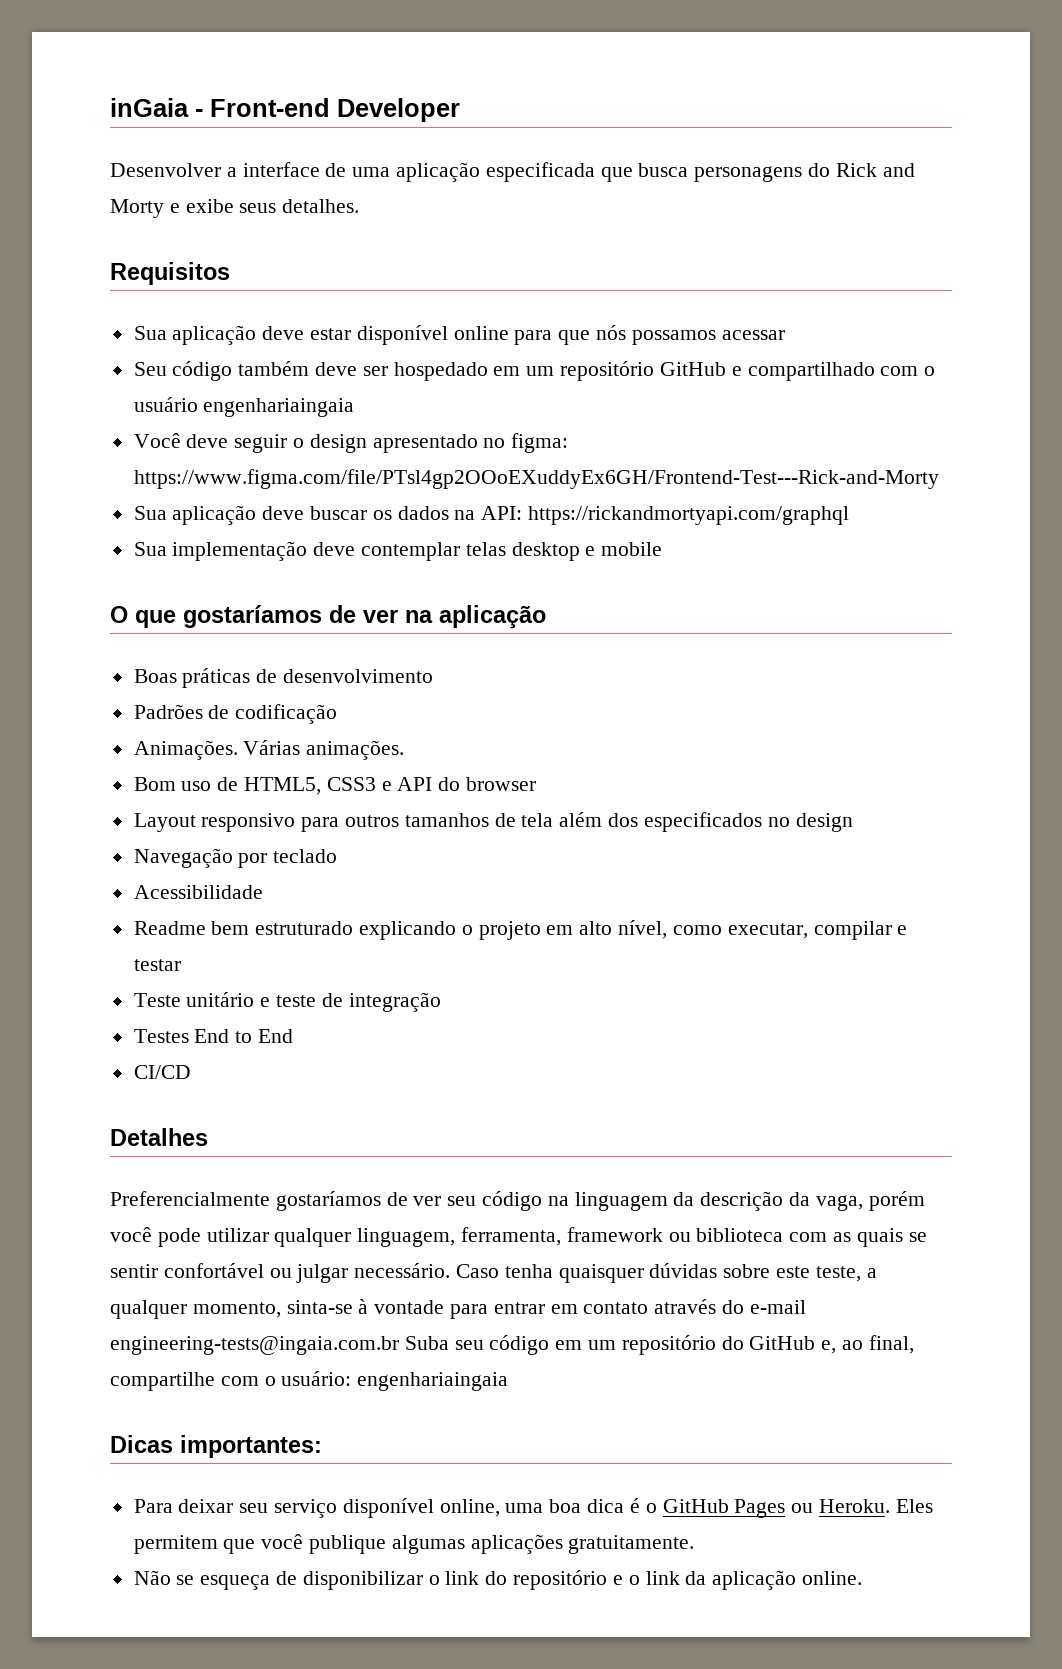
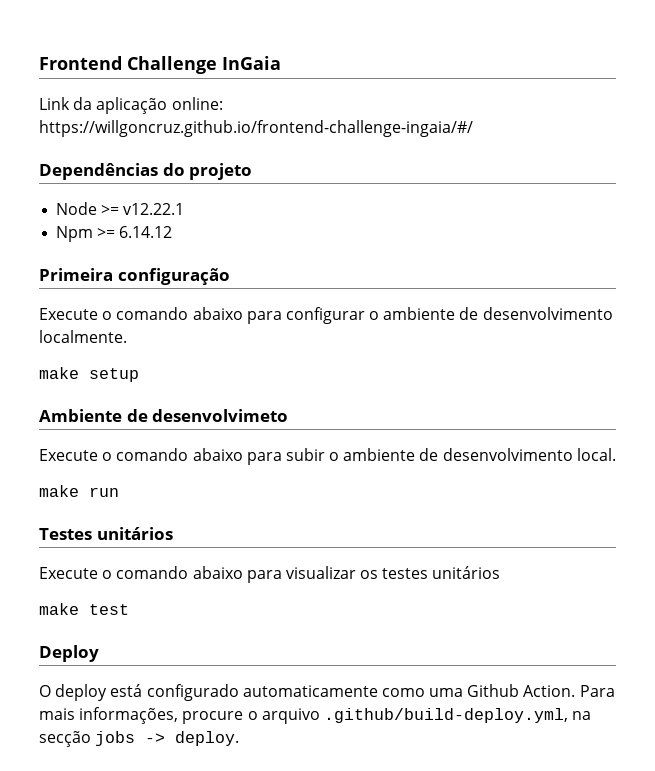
- inGaia - Front-end Developer
- Desenvolver a interface de uma aplicação especificada que busca personagens do Rick and Morty e exibe seus detalhes.
- Requisitos
- Sua aplicação deve estar disponível online para que nós possamos acessar
- Seu código também deve ser hospedado em um repositório GitHub e compartilhado com o usuário engenhariaingaia
- Você deve seguir o design apresentado no figma: https://www.figma.com/file/PTsl4gp2OOoEXuddyEx6GH/Frontend-Test---Rick-and-Morty
- Sua aplicação deve buscar os dados na API: https://rickandmortyapi.com/graphql
- Sua implementação deve contemplar telas desktop e mobile
- O que gostaríamos de ver na aplicação
- Boas práticas de desenvolvimento
- Padrões de codificação
- Animações. Várias animações.
- Bom uso de HTML5, CSS3 e API do browser
- Layout responsivo para outros tamanhos de tela além dos especificados no design
- Navegação por teclado
- Acessibilidade
- Readme bem estruturado explicando o projeto em alto nível, como executar, compilar e testar
- Teste unitário e teste de integração
- Testes End to End
- CI/CD
- Detalhes
- Preferencialmente gostaríamos de ver seu código na linguagem da descrição da vaga, porém você pode utilizar qualquer linguagem, ferramenta, framework ou biblioteca com as quais se sentir confortável ou julgar necessário. Caso tenha quaisquer dúvidas sobre este teste, a qualquer momento, sinta-se à vontade para entrar em contato através do e-mail engineering-tests@ingaia.com.br Suba seu código em um repositório do GitHub e, ao final, compartilhe com o usuário: engenhariaingaia
- Dicas importantes:
- Para deixar seu serviço disponível online, uma boa dica é o GitHub Pages ou Heroku. Eles permitem que você publique algumas aplicações gratuitamente.
- Não se esqueça de disponibilizar o link do repositório e o link da aplicação online.
+ Frontend Challenge InGaia
+ Link da aplicação online: https://willgoncruz.github.io/frontend-challenge-ingaia/#/
+ Dependências do projeto
+ Node >= v12.22.1
+ Npm >= 6.14.12
+ Primeira configuração
+ Execute o comando abaixo para configurar o ambiente de desenvolvimento localmente.
+ make setup
+ Ambiente de desenvolvimeto
+ Execute o comando abaixo para subir o ambiente de desenvolvimento local.
+ make run
+ Testes unitários
+ Execute o comando abaixo para visualizar os testes unitários
+ make test
+ Deploy
+ O deploy está configurado automaticamente como uma Github Action. Para mais informações, procure o arquivo .github/build-deploy.yml, na secção jobs -> deploy.

